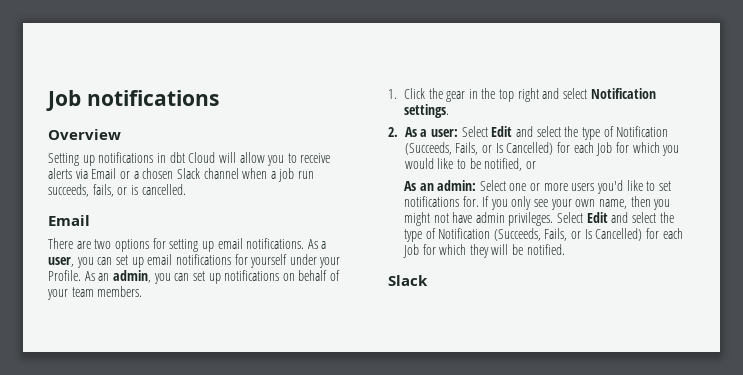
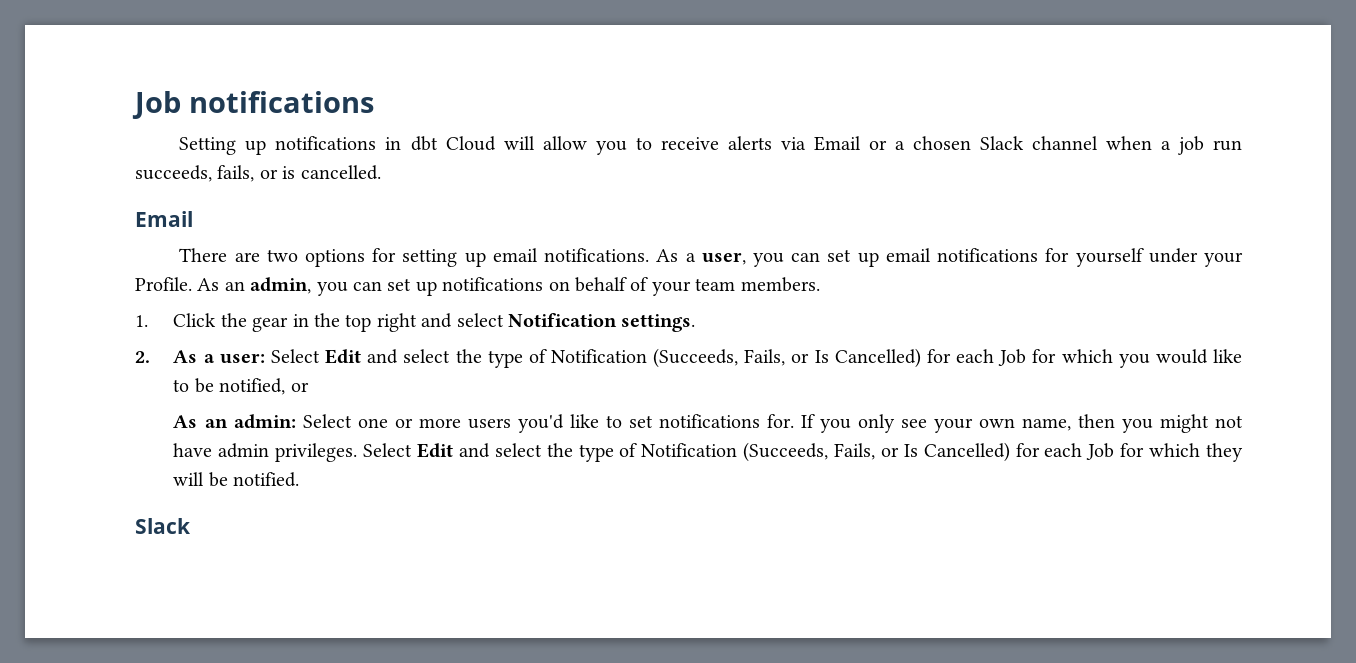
- Overview

